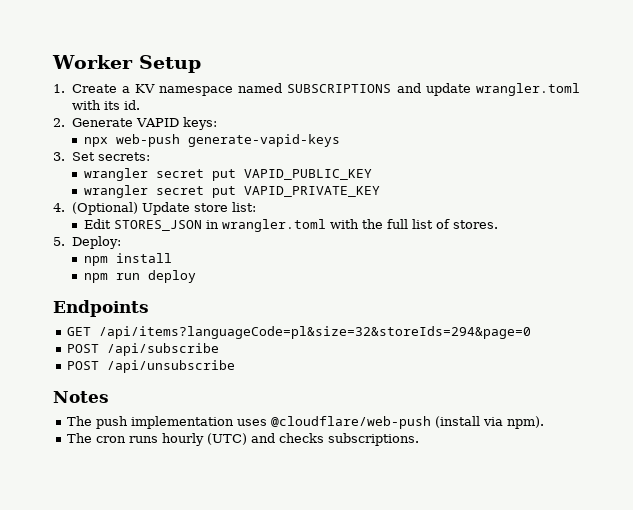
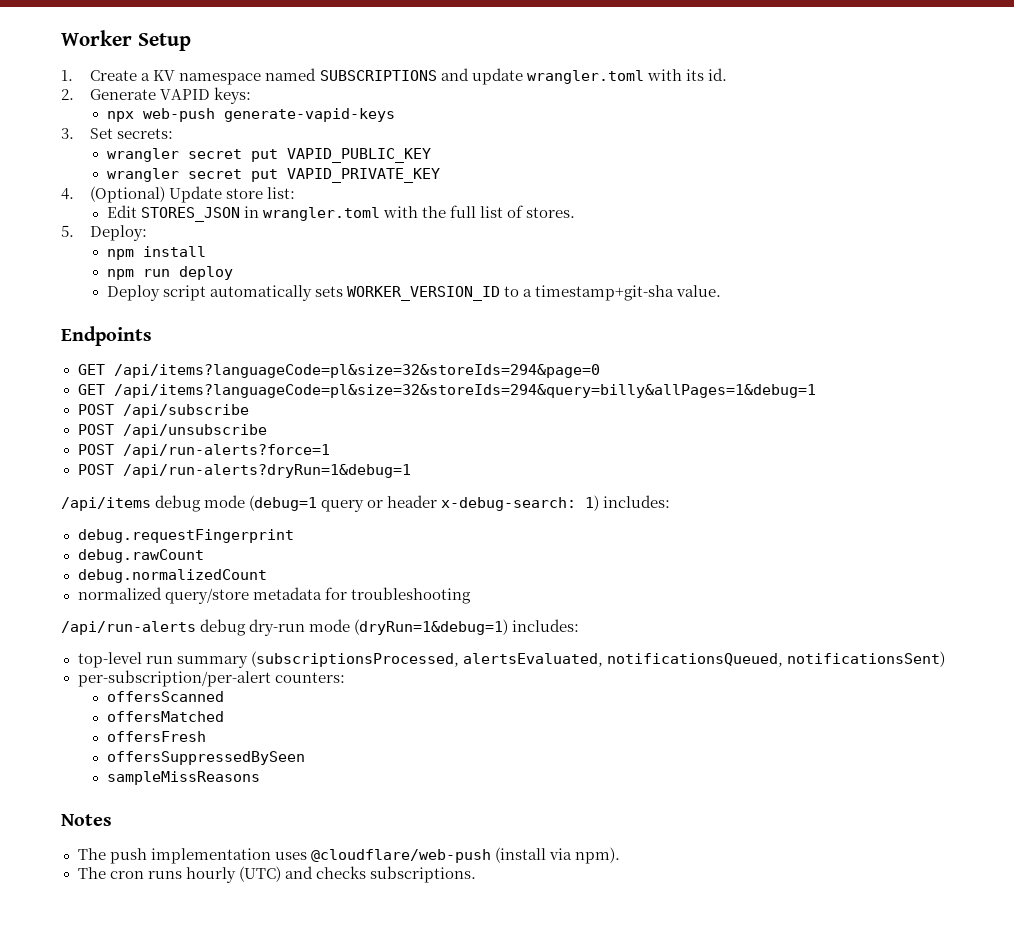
+ Deploy script automatically sets WORKER_VERSION_ID to a timestamp+git-sha value.
+ GET /api/items?languageCode=pl&size=32&storeIds=294&query=billy&allPages=1&debug=1
+ POST /api/run-alerts?force=1
+ POST /api/run-alerts?dryRun=1&debug=1
+ /api/items debug mode (debug=1 query or header x-debug-search: 1) includes:
+ debug.requestFingerprint
+ debug.rawCount
+ debug.normalizedCount
+ normalized query/store metadata for troubleshooting
+ /api/run-alerts debug dry-run mode (dryRun=1&debug=1) includes:
+ top-level run summary (subscriptionsProcessed, alertsEvaluated, notificationsQueued, notificationsSent)
+ per-subscription/per-alert counters:
+ offersScanned
+ offersMatched
+ offersFresh
+ offersSuppressedBySeen
+ sampleMissReasons

